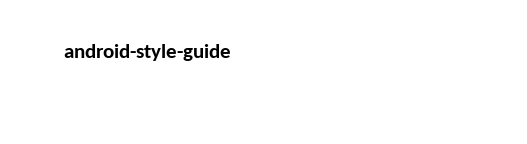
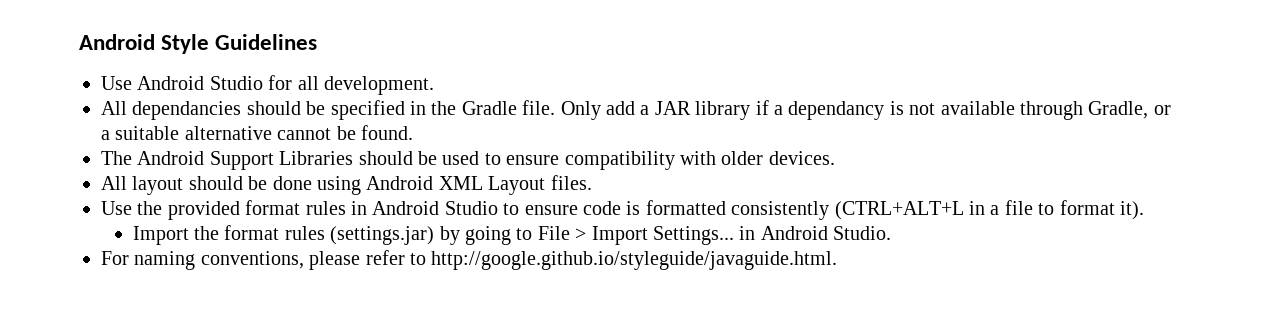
- android-style-guide
+ Android Style Guidelines
+ Use Android Studio for all development.
+ All dependancies should be specified in the Gradle file. Only add a JAR library if a dependancy is not available through Gradle, or a suitable alternative cannot be found.
+ The Android Support Libraries should be used to ensure compatibility with older devices.
+ All layout should be done using Android XML Layout files.
+ Use the provided format rules in Android Studio to ensure code is formatted consistently (CTRL+ALT+L in a file to format it).
+ Import the format rules (settings.jar) by going to File > Import Settings... in Android Studio.
+ For naming conventions, please refer to http://google.github.io/styleguide/javaguide.html.

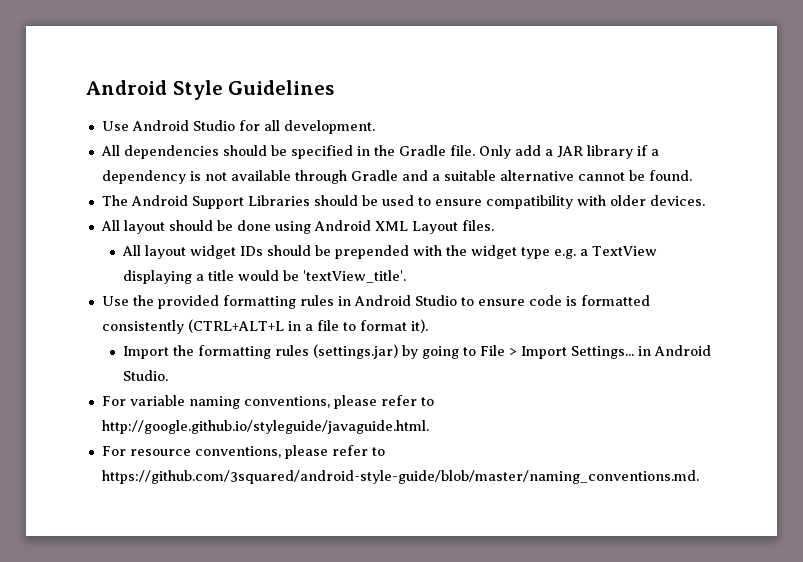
- All dependancies should be specified in the Gradle file.
+ All dependencies should be specified in the Gradle file.
- Only add a JAR library if a dependancy is not available through Gradle, or a suitable alternative cannot be found.
+ Only add a JAR library if a dependency is not available through Gradle and a suitable alternative cannot be found.
+ All layout widget IDs should be prepended with the widget type e.g. a TextView displaying a title would be 'textView_title'.
- Use the provided format rules in Android Studio to ensure code is formatted consistently (CTRL+ALT+L in a file to format it).
+ Use the provided formatting rules in Android Studio to ensure code is formatted consistently (CTRL+ALT+L in a file to format it).
- Import the format rules (settings.jar) by going to File > Import Settings... in Android Studio.
+ Import the formatting rules (settings.jar) by going to File > Import Settings... in Android Studio.
- For naming conventions, please refer to http://google.github.io/styleguide/javaguide.html.
+ For variable naming conventions, please refer to http://google.github.io/styleguide/javaguide.html.
+ For resource conventions, please refer to https://github.com/3squared/android-style-guide/blob/master/naming_conventions.md.

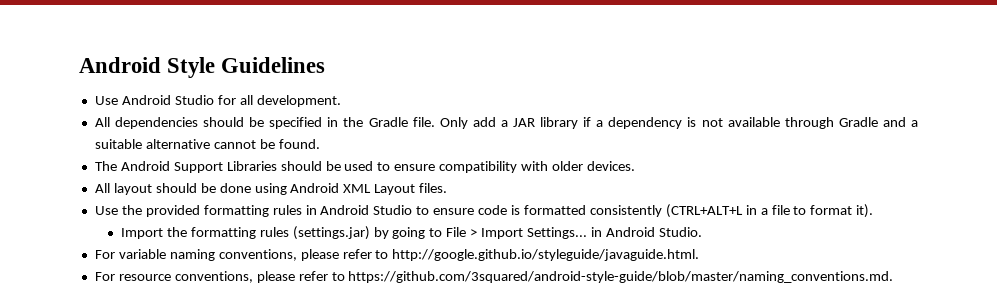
- All layout widget IDs should be prepended with the widget type e.g. a TextView displaying a title would be 'textView_title'.

